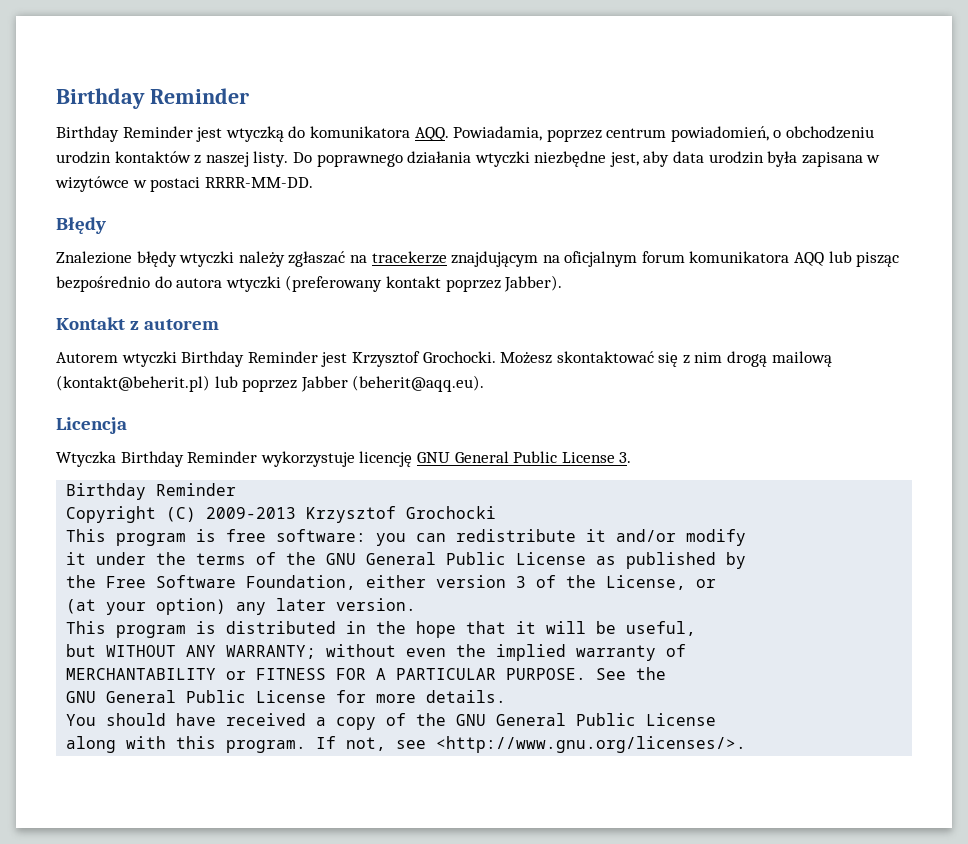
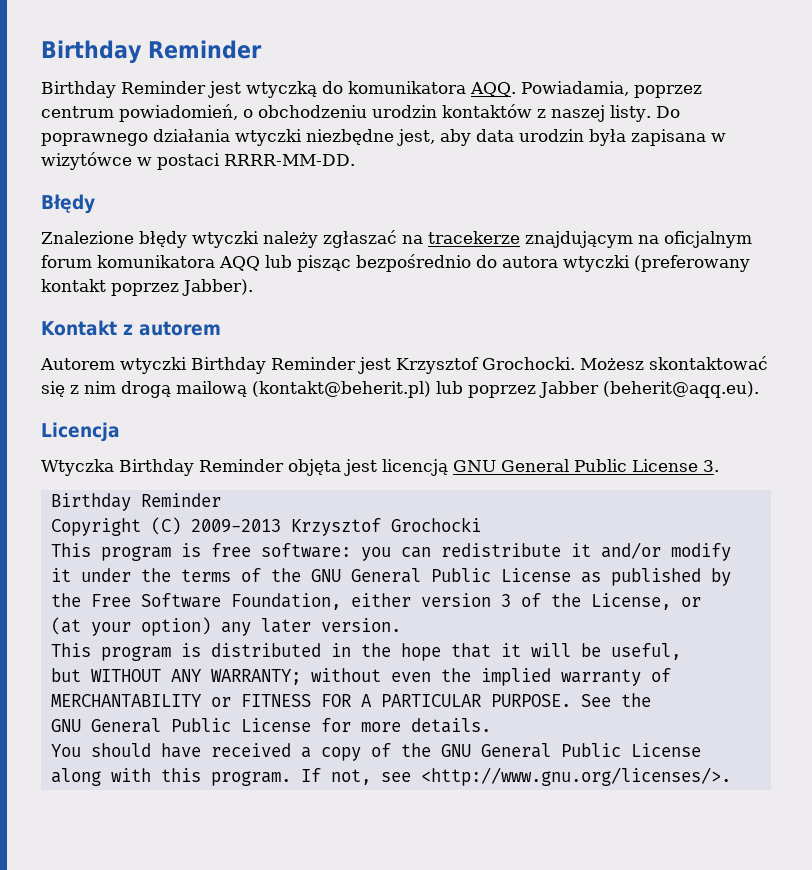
- Wtyczka Birthday Reminder wykorzystuje licencję GNU General Public License 3.
+ Wtyczka Birthday Reminder objęta jest licencją GNU General Public License 3.

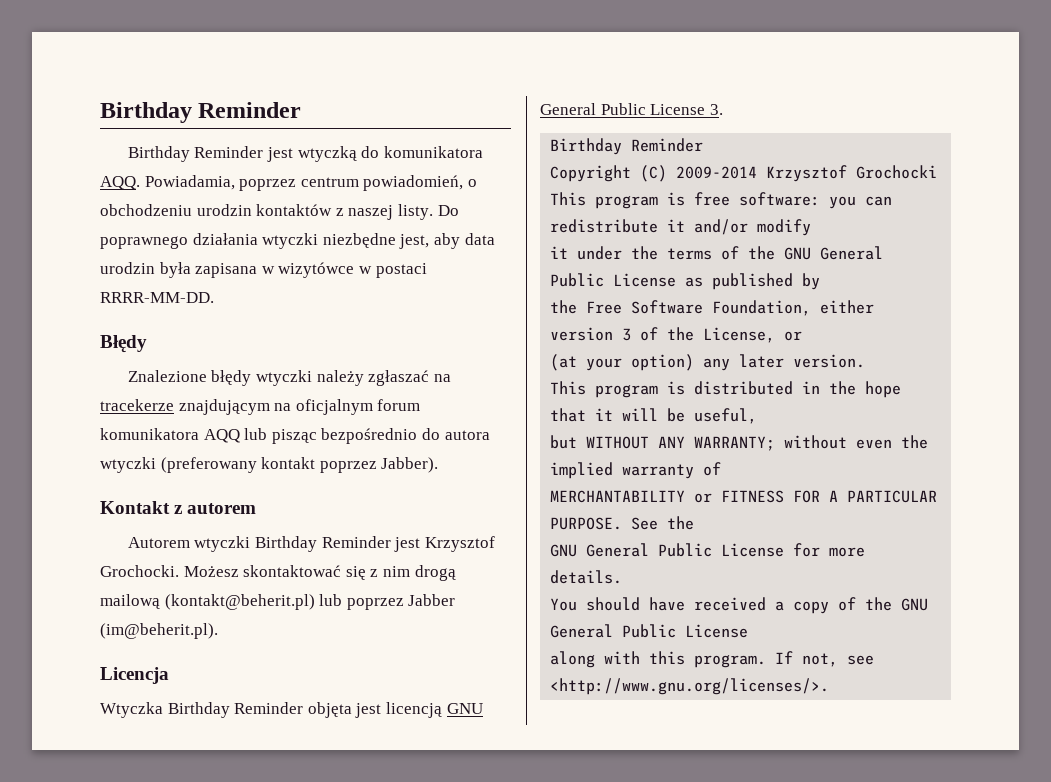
- Możesz skontaktować się z nim drogą mailową (kontakt@beherit.pl) lub poprzez Jabber (beherit@aqq.eu).
+ Możesz skontaktować się z nim drogą mailową (kontakt@beherit.pl) lub poprzez Jabber (im@beherit.pl).
- Copyright (C) 2009-2013 Krzysztof Grochocki
+ Copyright (C) 2009-2014 Krzysztof Grochocki

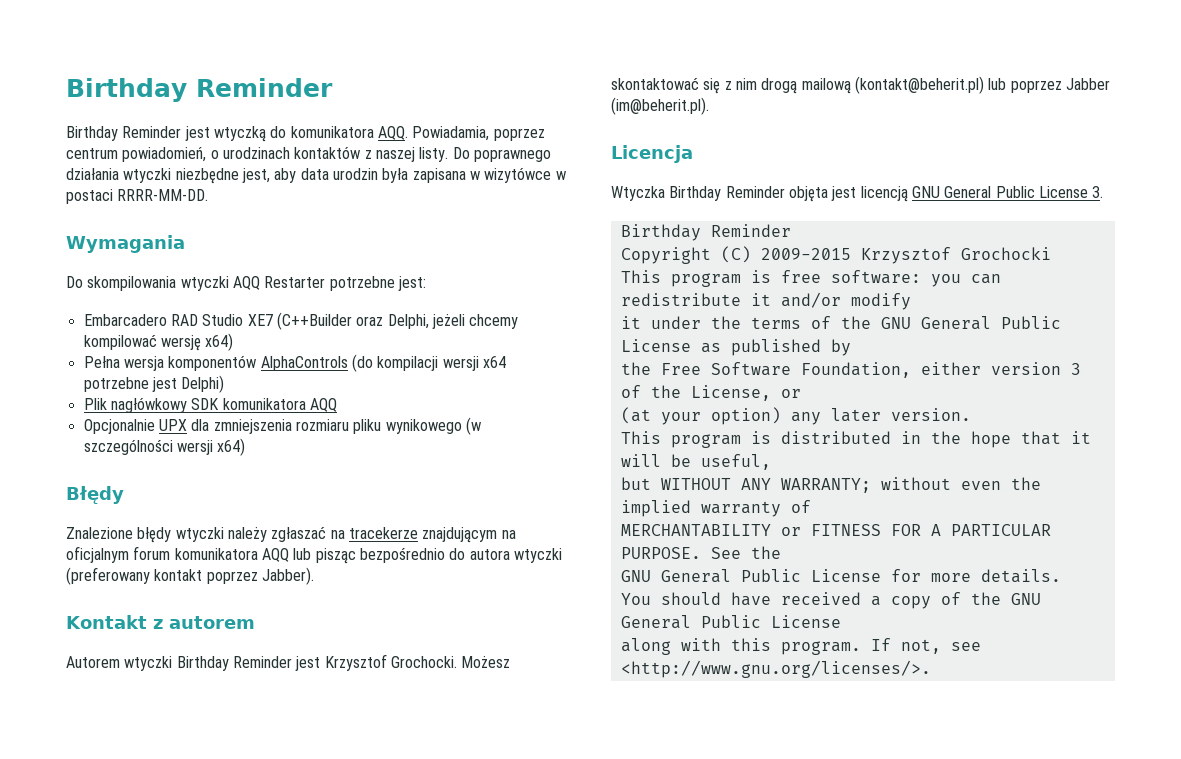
- Birthday Reminder jest wtyczką do komunikatora AQQ. Powiadamia, poprzez centrum powiadomień, o obchodzeniu urodzin kontaktów z naszej listy.
+ Birthday Reminder jest wtyczką do komunikatora AQQ. Powiadamia, poprzez centrum powiadomień, o urodzinach kontaktów z naszej listy.
+ Wymagania
+ Do skompilowania wtyczki AQQ Restarter potrzebne jest:
+ Embarcadero RAD Studio XE7 (C++Builder oraz Delphi, jeżeli chcemy kompilować wersję x64)
+ Pełna wersja komponentów AlphaControls (do kompilacji wersji x64 potrzebne jest Delphi)
+ Plik nagłówkowy SDK komunikatora AQQ
+ Opcjonalnie UPX dla zmniejszenia rozmiaru pliku wynikowego (w szczególności wersji x64)
- Copyright (C) 2009-2014 Krzysztof Grochocki
+ Copyright (C) 2009-2015 Krzysztof Grochocki

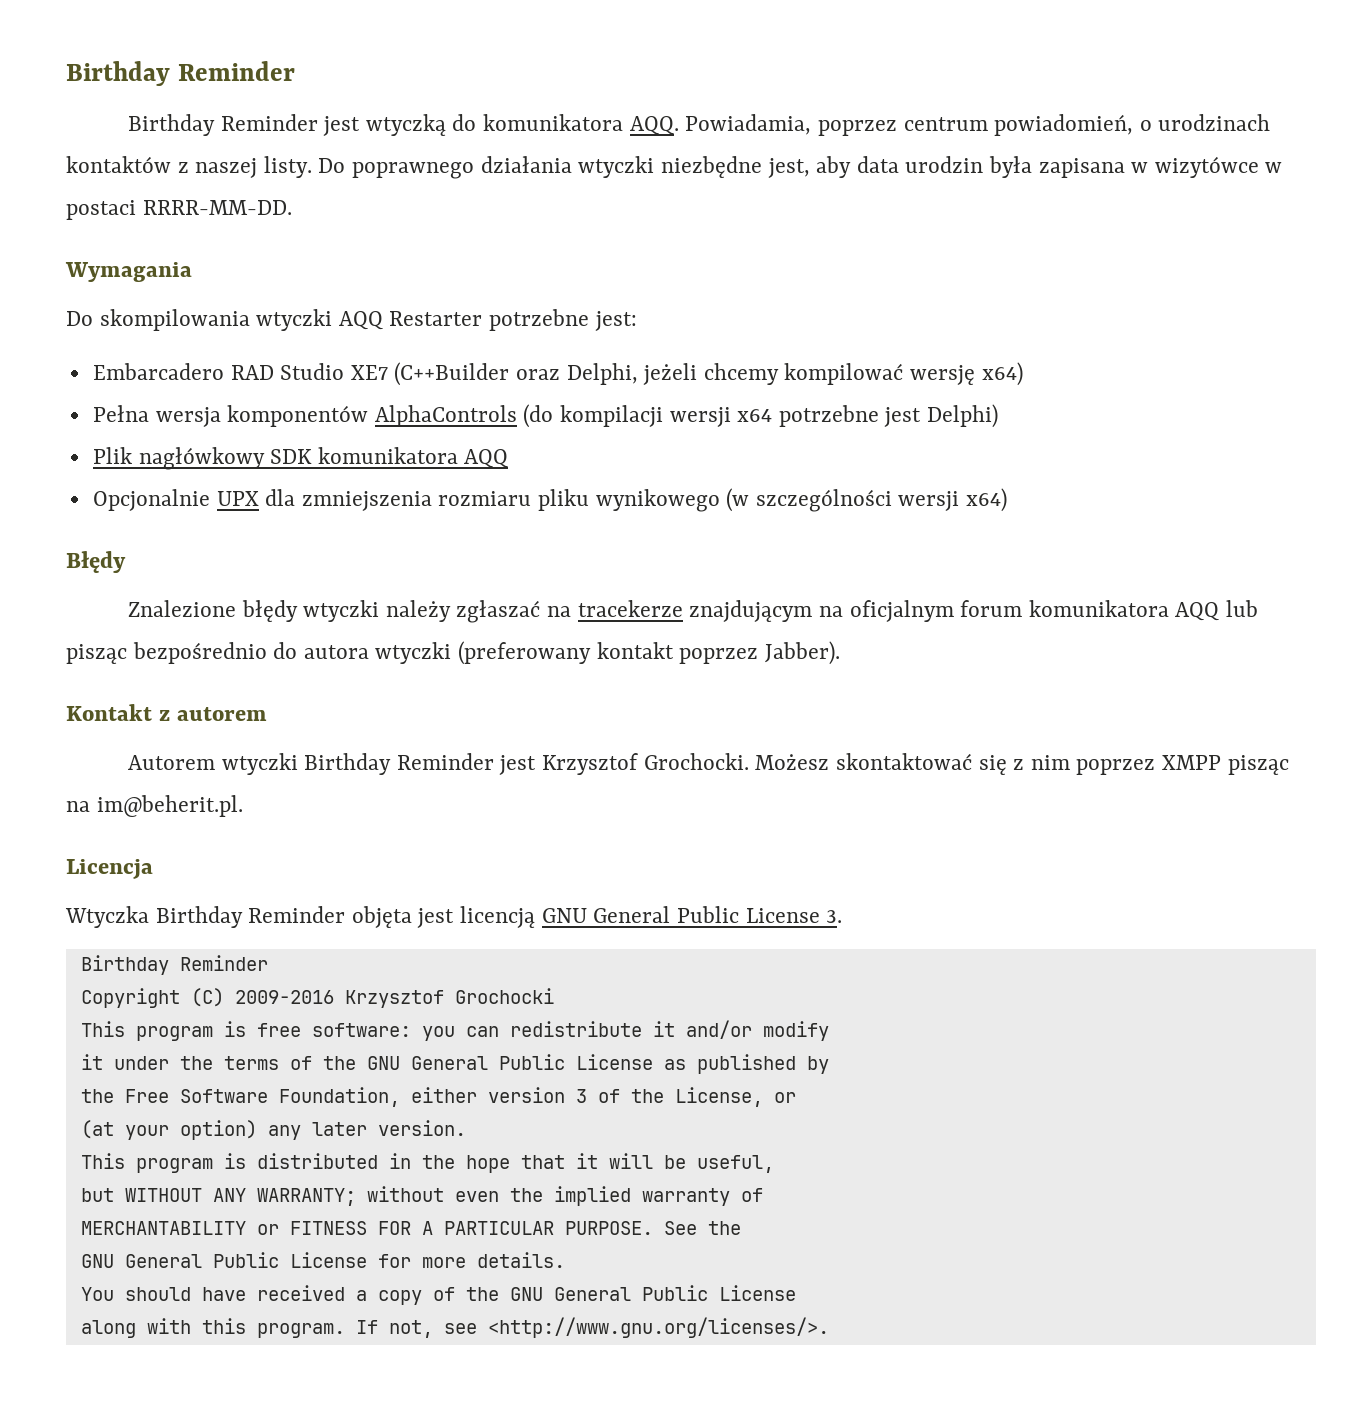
- Możesz skontaktować się z nim drogą mailową (kontakt@beherit.pl) lub poprzez Jabber (im@beherit.pl).
+ Możesz skontaktować się z nim poprzez XMPP pisząc na im@beherit.pl.
- Copyright (C) 2009-2015 Krzysztof Grochocki
+ Copyright (C) 2009-2016 Krzysztof Grochocki

